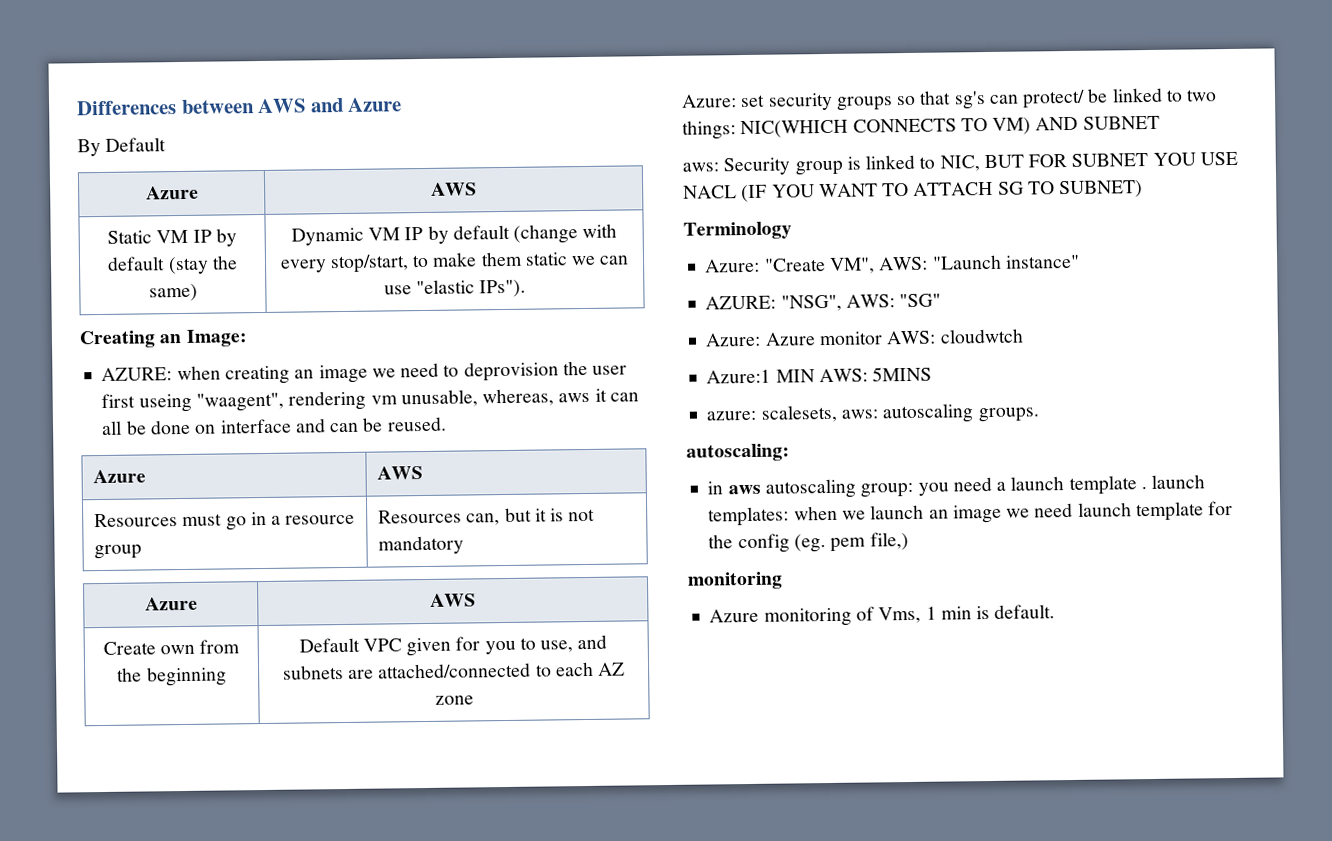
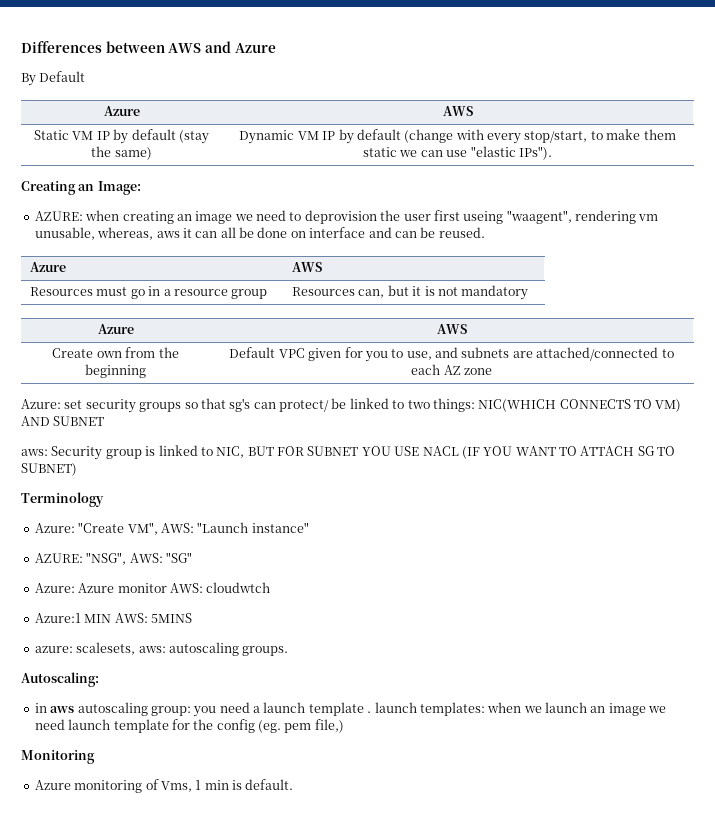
- autoscaling:
+ Autoscaling:
  in aws autoscaling group: you need a launch template . launch templates: when we launch an image we need launch template for the config (eg. pem file,)
- monitoring
+ Monitoring

